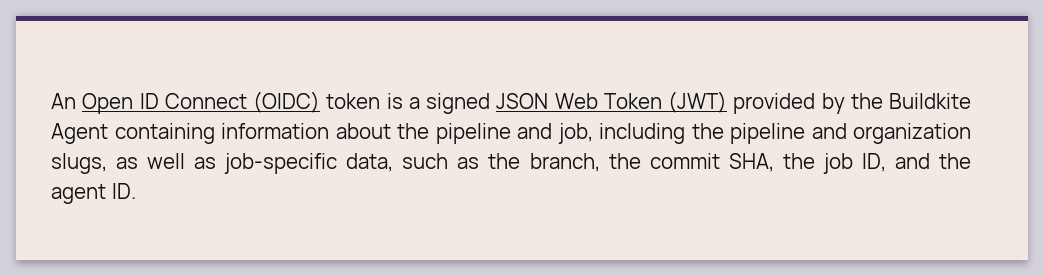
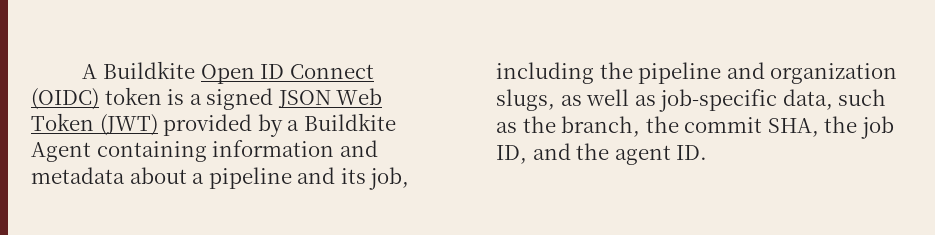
- An Open ID Connect (OIDC) token is a signed JSON Web Token (JWT) provided by the Buildkite Agent containing information about the pipeline and job, including the pipeline and organization slugs, as well as job-specific data, such as the branch, the commit SHA, the job ID, and the agent ID.
+ A Buildkite Open ID Connect (OIDC) token is a signed JSON Web Token (JWT) provided by a Buildkite Agent containing information and metadata about a pipeline and its job, including the pipeline and organization slugs, as well as job-specific data, such as the branch, the commit SHA, the job ID, and the agent ID.

